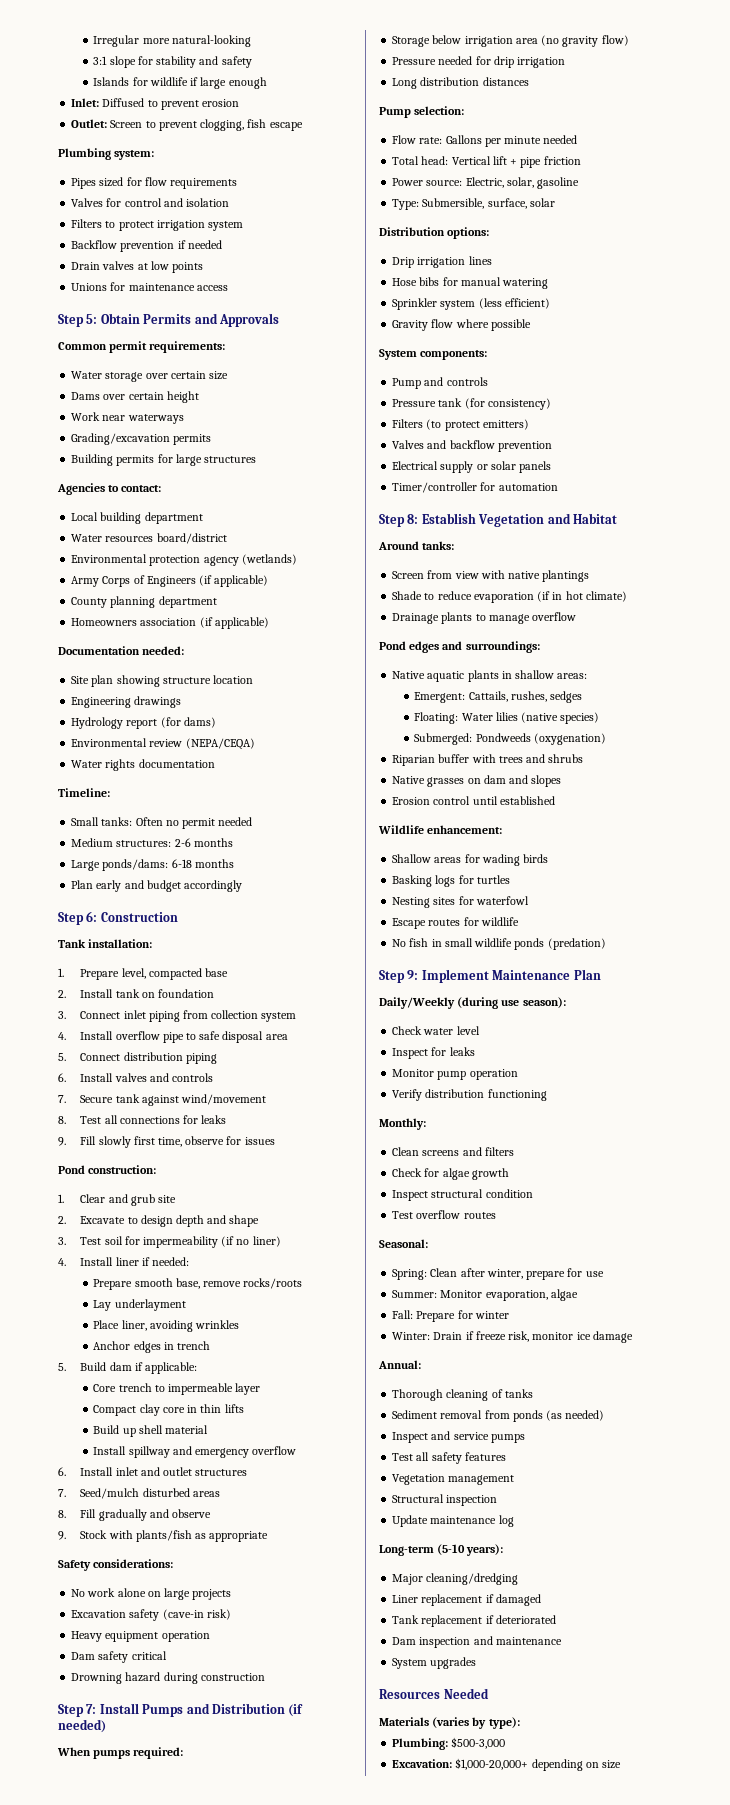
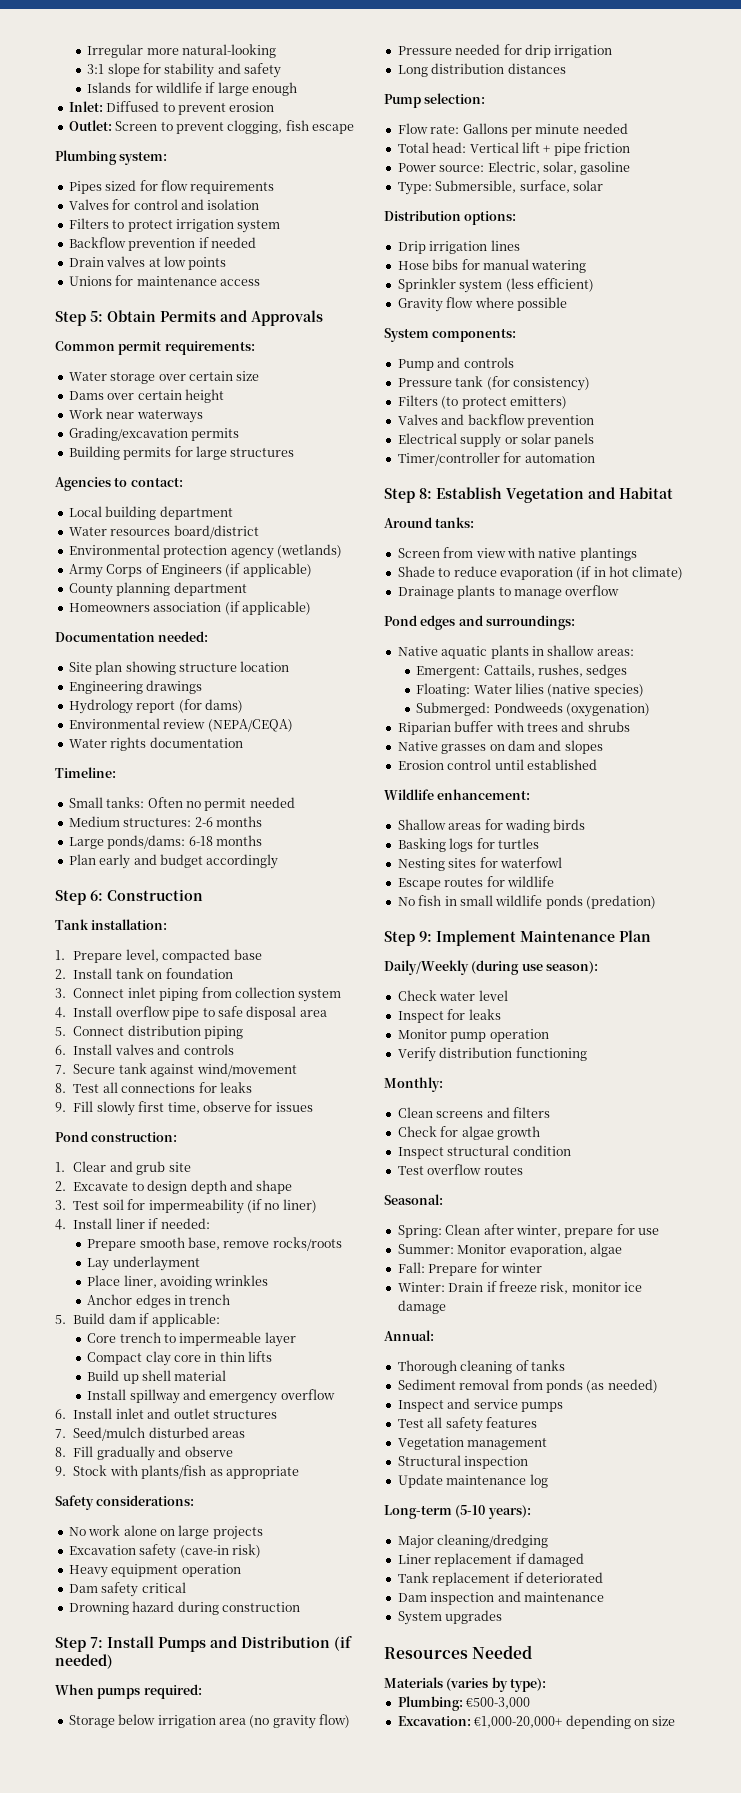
- Plumbing: $500-3,000
+ Plumbing: €500-3,000
- Excavation: $1,000-20,000+ depending on size
+ Excavation: €1,000-20,000+ depending on size

